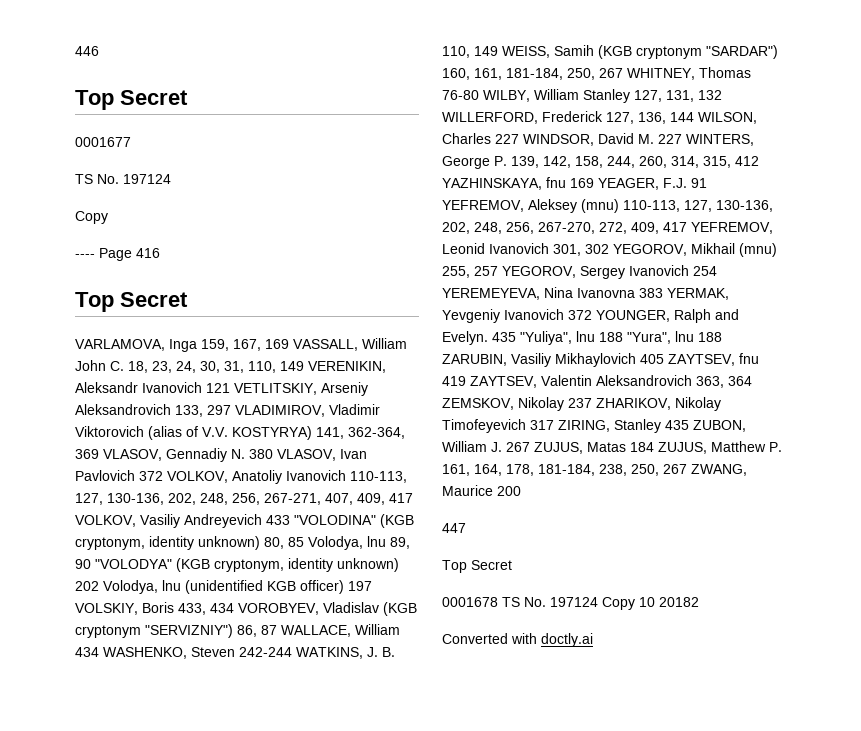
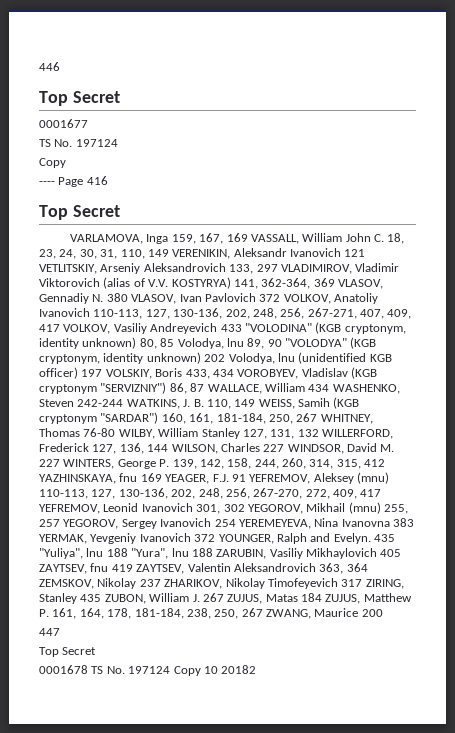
- Converted with doctly.ai

